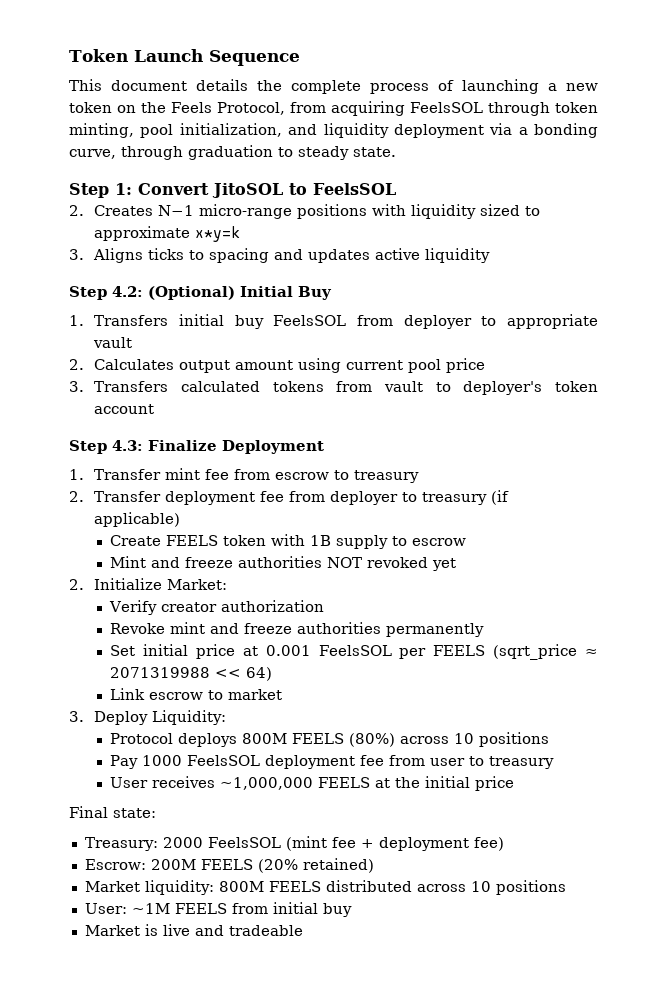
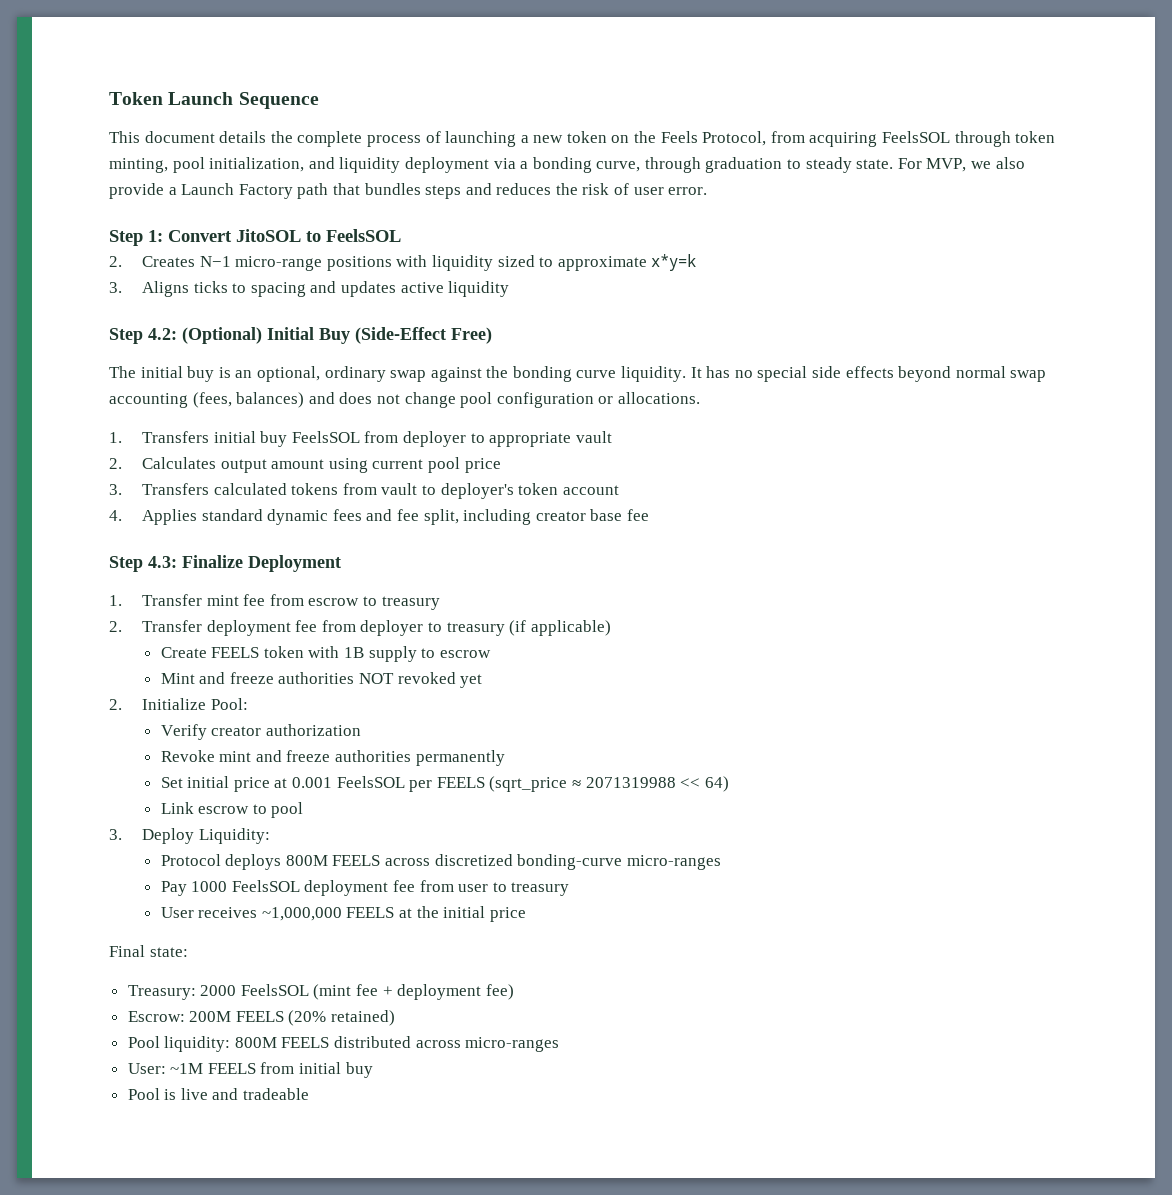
+ For MVP, we also provide a Launch Factory path that bundles steps and reduces the risk of user error.
- Step 4.2: (Optional) Initial Buy
+ Step 4.2: (Optional) Initial Buy (Side‑Effect Free)
+ The initial buy is an optional, ordinary swap against the bonding curve liquidity. It has no special side effects beyond normal swap accounting (fees, balances) and does not change pool configuration or allocations.
+ 4. Applies standard dynamic fees and fee split, including creator base fee
- 2. Initialize Market:
+ 2. Initialize Pool:
- Link escrow to market
+ Link escrow to pool
- Protocol deploys 800M FEELS (80%) across 10 positions
+ Protocol deploys 800M FEELS across discretized bonding‑curve micro‑ranges
- Market liquidity: 800M FEELS distributed across 10 positions
+ Pool liquidity: 800M FEELS distributed across micro‑ranges
- Market is live and tradeable
+ Pool is live and tradeable

